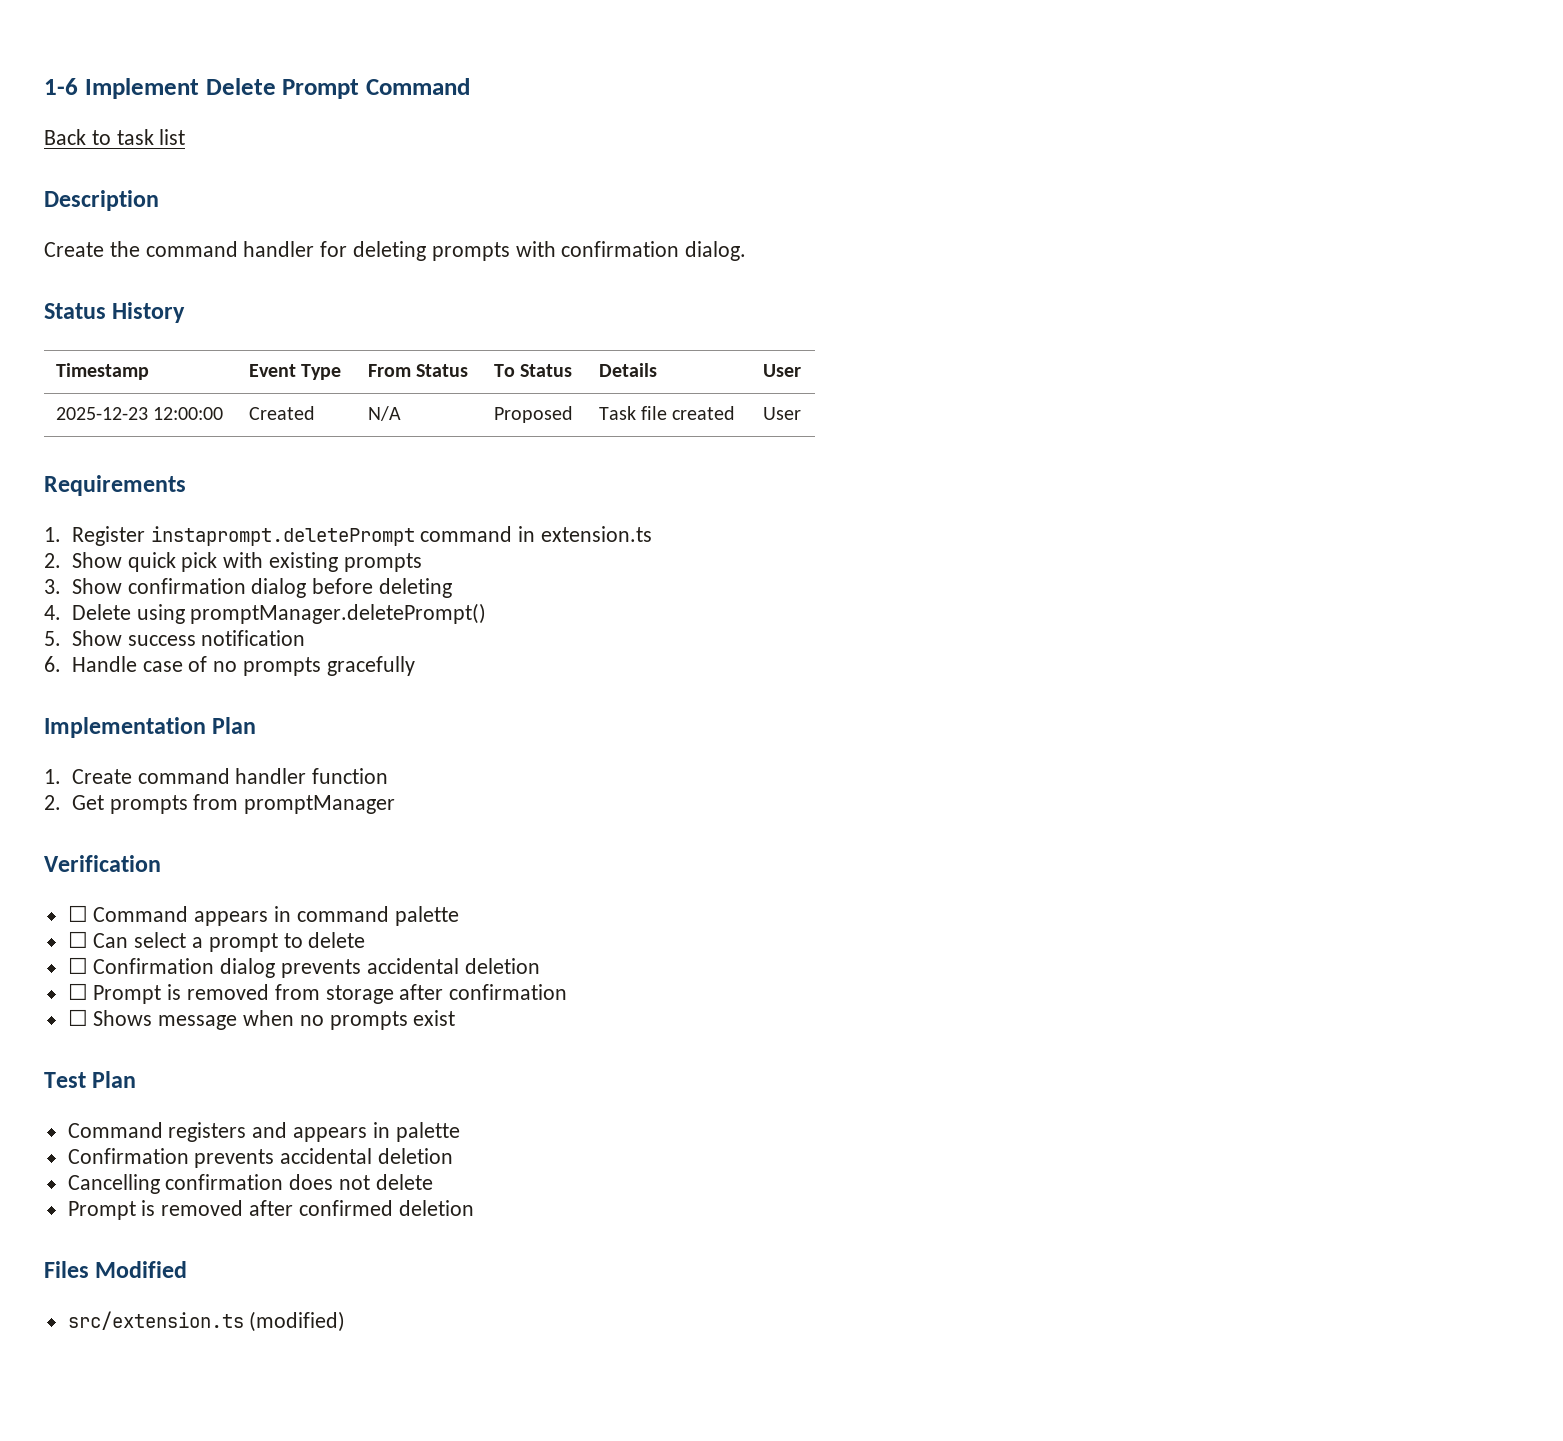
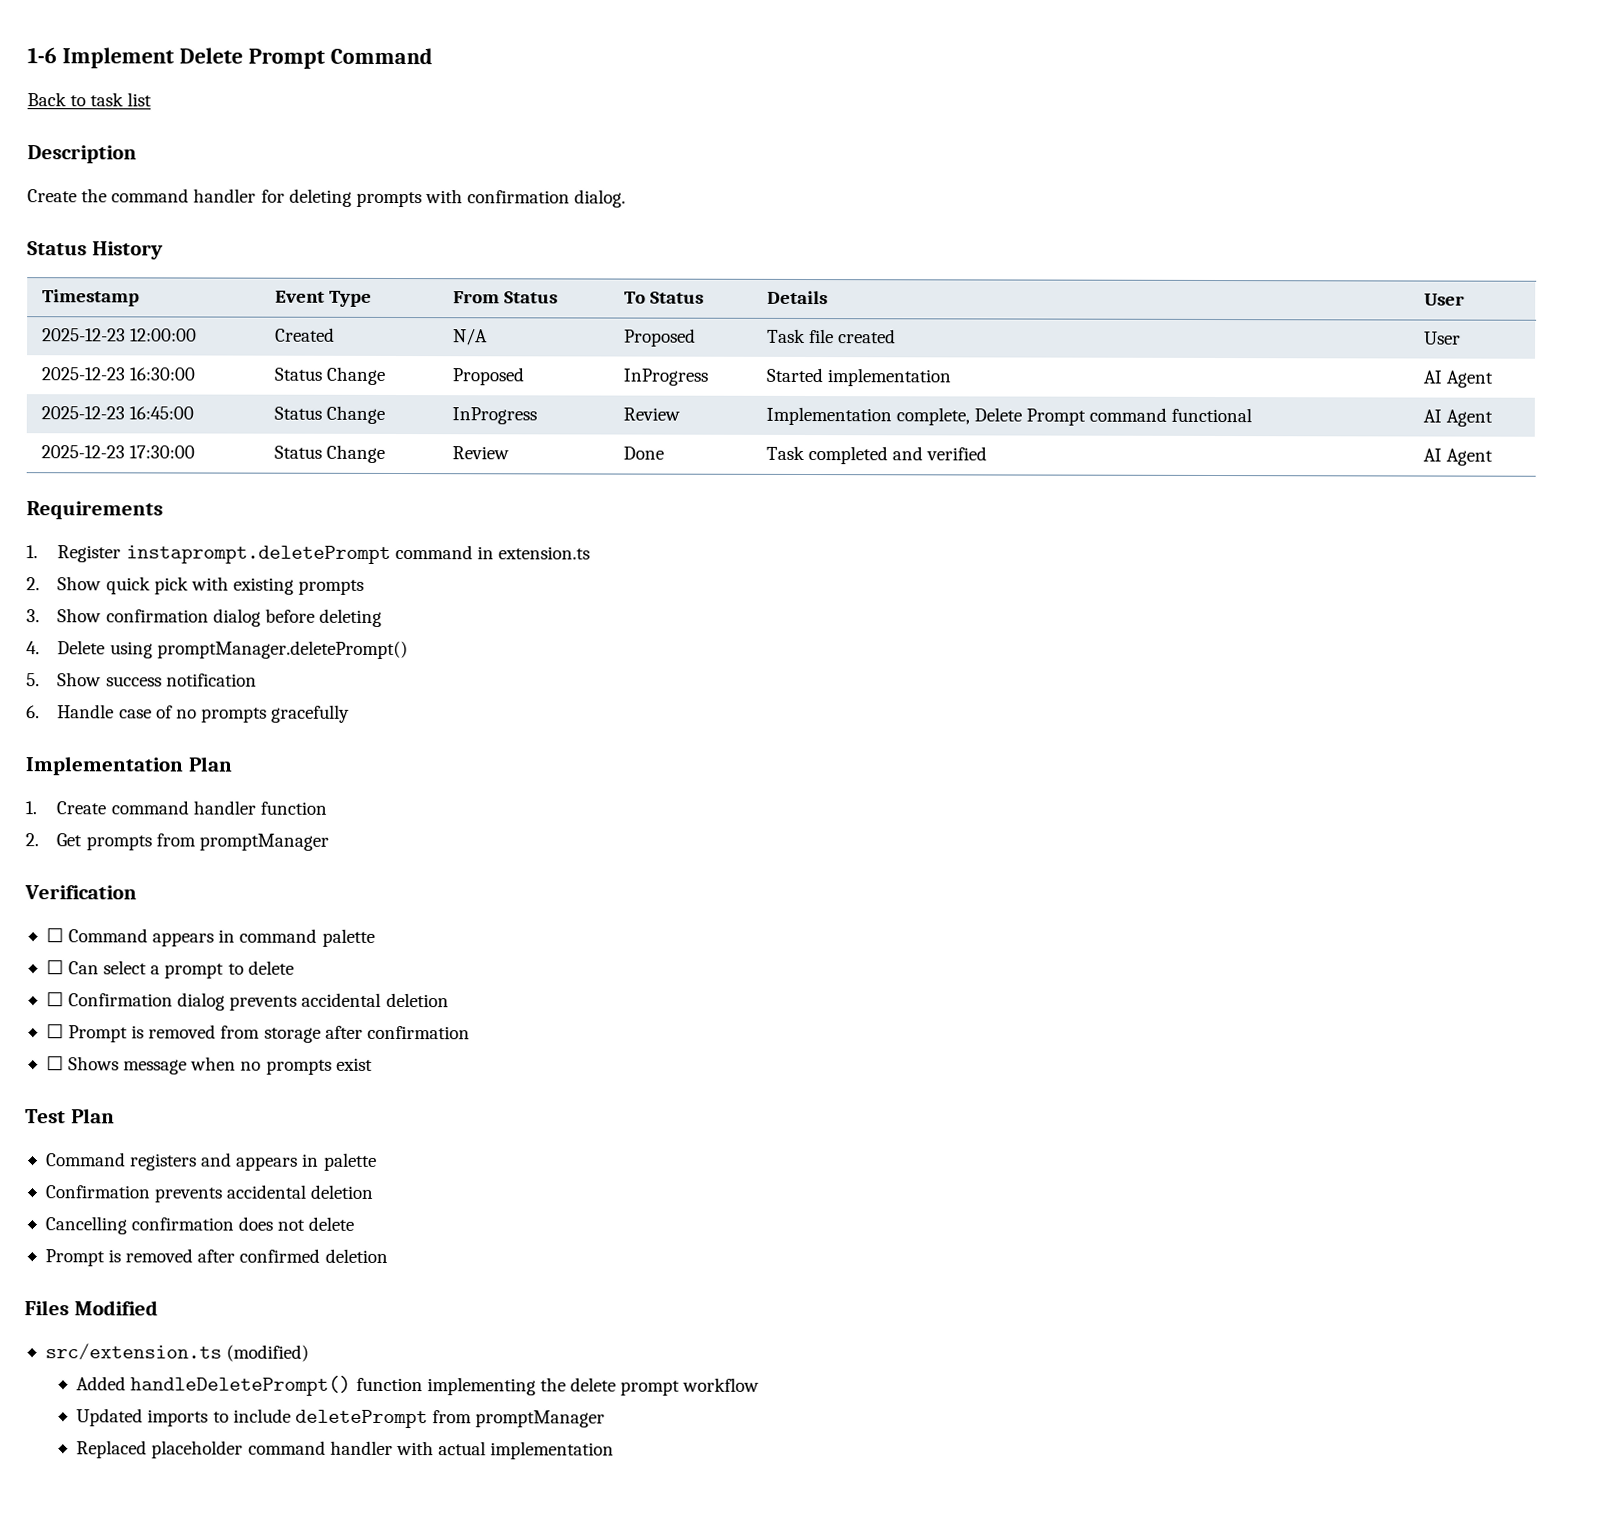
+ 2025-12-23 16:30:00 | Status Change | Proposed | InProgress | Started implementation | AI Agent
+ 2025-12-23 16:45:00 | Status Change | InProgress | Review | Implementation complete, Delete Prompt command functional | AI Agent
+ 2025-12-23 17:30:00 | Status Change | Review | Done | Task completed and verified | AI Agent
+ Added handleDeletePrompt() function implementing the delete prompt workflow
+ Updated imports to include deletePrompt from promptManager
+ Replaced placeholder command handler with actual implementation

